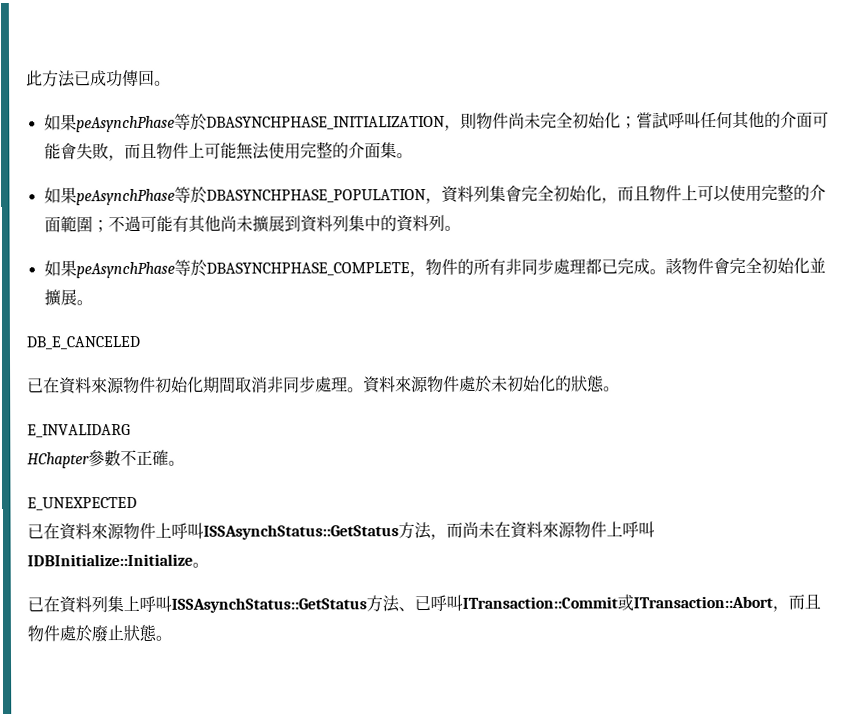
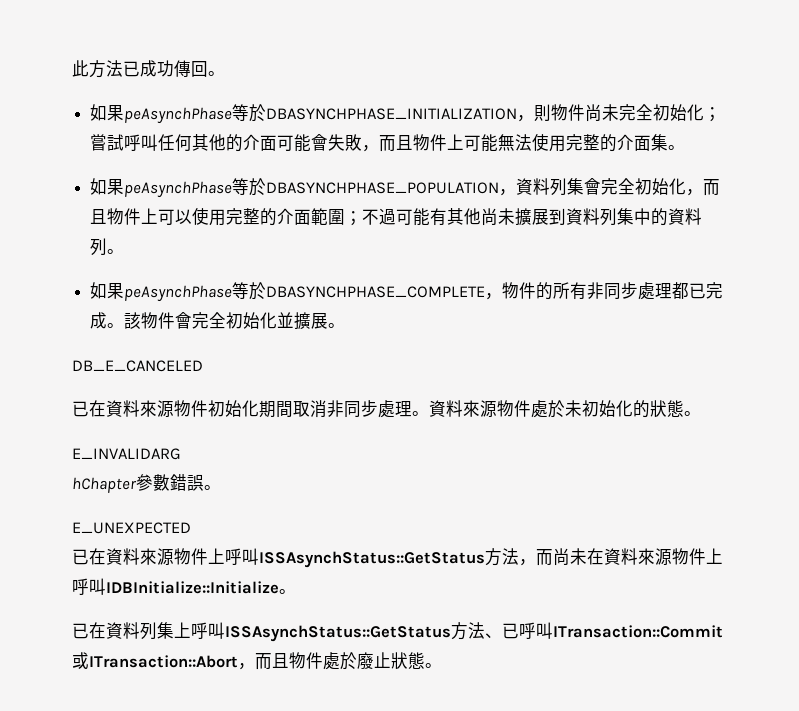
- HChapter參數不正確。
+ hChapter參數錯誤。

